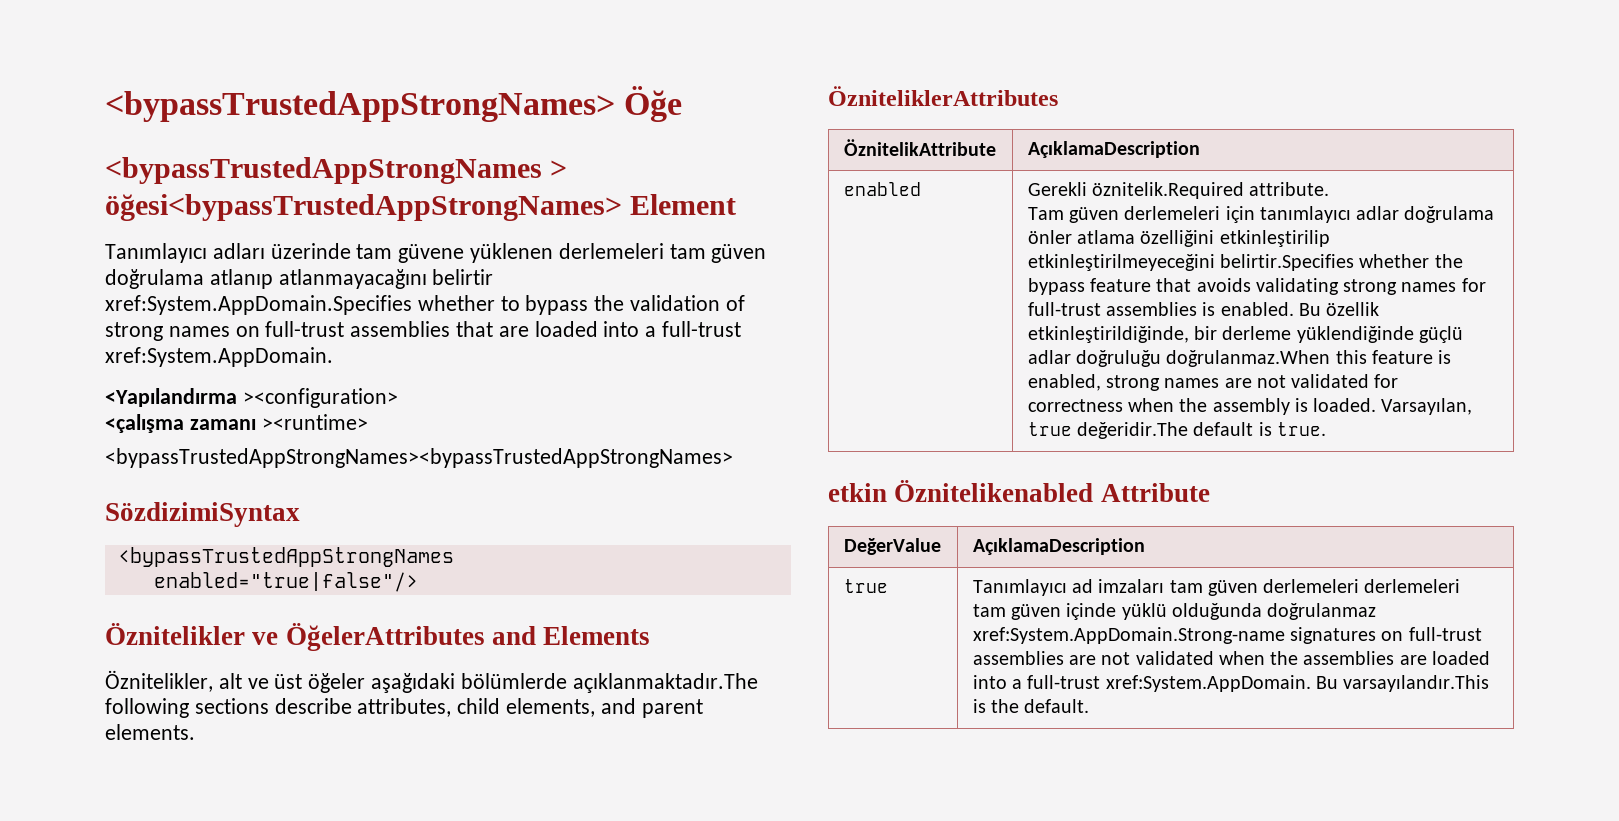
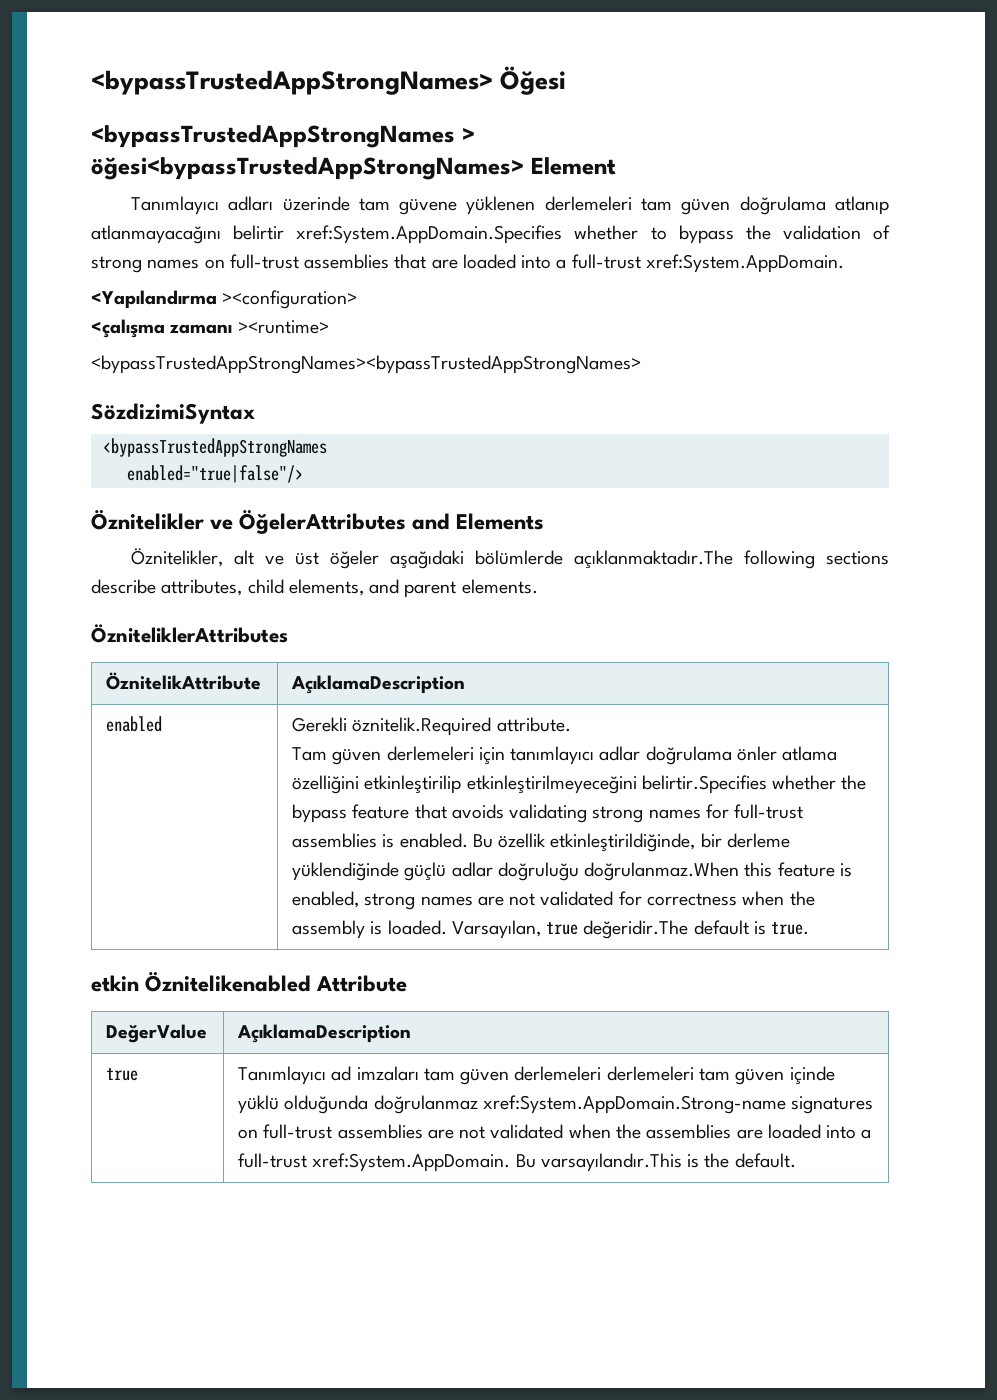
- <bypassTrustedAppStrongNames> Öğe
+ <bypassTrustedAppStrongNames> Öğesi

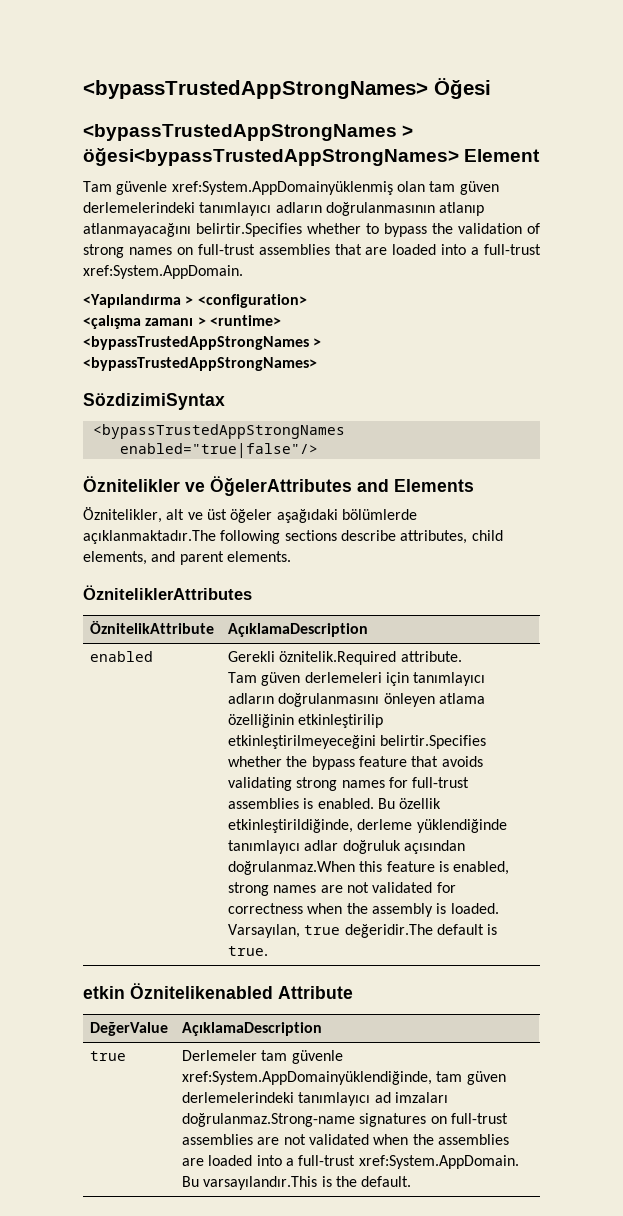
- Tanımlayıcı adları üzerinde tam güvene yüklenen derlemeleri tam güven doğrulama atlanıp atlanmayacağını belirtir xref:System.AppDomain.Specifies whether to bypass the validation of strong names on full-trust assemblies that are loaded into a full-trust xref:System.AppDomain.
+ Tam güvenle xref:System.AppDomainyüklenmiş olan tam güven derlemelerindeki tanımlayıcı adların doğrulanmasının atlanıp atlanmayacağını belirtir.Specifies whether to bypass the validation of strong names on full-trust assemblies that are loaded into a full-trust xref:System.AppDomain.
- <Yapılandırma ><configuration>
+ <Yapılandırma > <configuration>
- <çalışma zamanı ><runtime>
- <bypassTrustedAppStrongNames><bypassTrustedAppStrongNames>
+ <çalışma zamanı > <runtime>
+ <bypassTrustedAppStrongNames > <bypassTrustedAppStrongNames>
- Tam güven derlemeleri için tanımlayıcı adlar doğrulama önler atlama özelliğini etkinleştirilip etkinleştirilmeyeceğini belirtir.Specifies whether the bypass feature that avoids validating strong names for full-trust assemblies is enabled.
+ Tam güven derlemeleri için tanımlayıcı adların doğrulanmasını önleyen atlama özelliğinin etkinleştirilip etkinleştirilmeyeceğini belirtir.Specifies whether the bypass feature that avoids validating strong names for full-trust assemblies is enabled.
- Bu özellik etkinleştirildiğinde, bir derleme yüklendiğinde güçlü adlar doğruluğu doğrulanmaz.When this feature is enabled, strong names are not validated for correctness when the assembly is loaded.
+ Bu özellik etkinleştirildiğinde, derleme yüklendiğinde tanımlayıcı adlar doğruluk açısından doğrulanmaz.When this feature is enabled, strong names are not validated for correctness when the assembly is loaded.
- true | Tanımlayıcı ad imzaları tam güven derlemeleri derlemeleri tam güven içinde yüklü olduğunda doğrulanmaz xref:System.AppDomain.Strong-name signatures on full-trust assemblies are not validated when the assemblies are loaded into a full-trust xref:System.AppDomain. Bu varsayılandır.This is the default.
+ true | Derlemeler tam güvenle xref:System.AppDomainyüklendiğinde, tam güven derlemelerindeki tanımlayıcı ad imzaları doğrulanmaz.Strong-name signatures on full-trust assemblies are not validated when the assemblies are loaded into a full-trust xref:System.AppDomain. Bu varsayılandır.This is the default.

